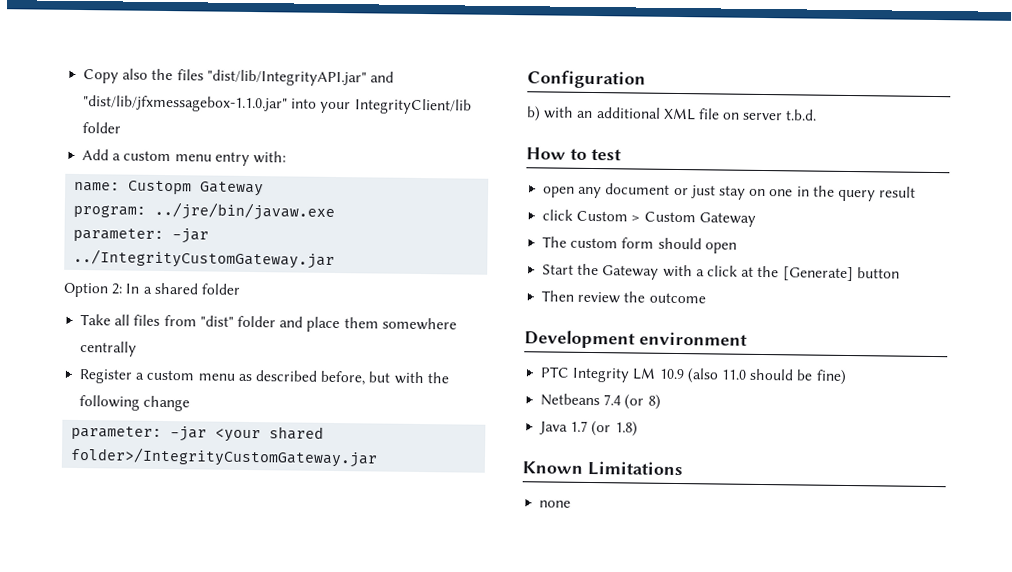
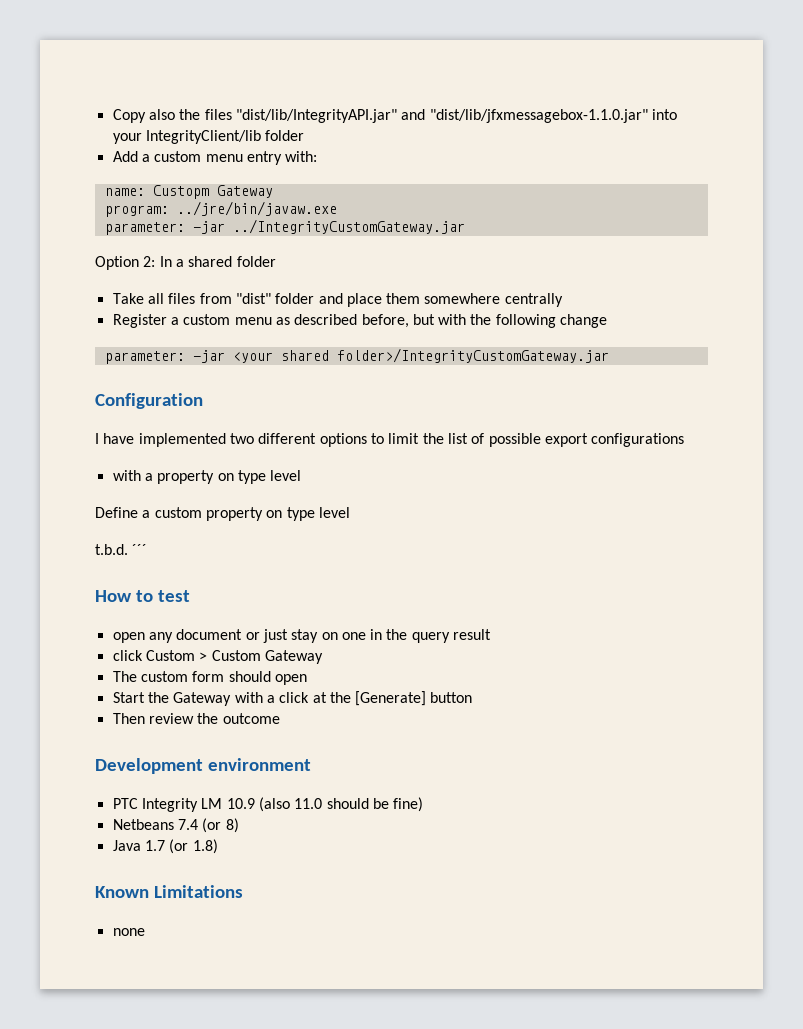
- b) with an additional XML file on server t.b.d.
+ I have implemented two different options to limit the list of possible export configurations
+ with a property on type level
+ Define a custom property on type level
+ t.b.d. ´´´

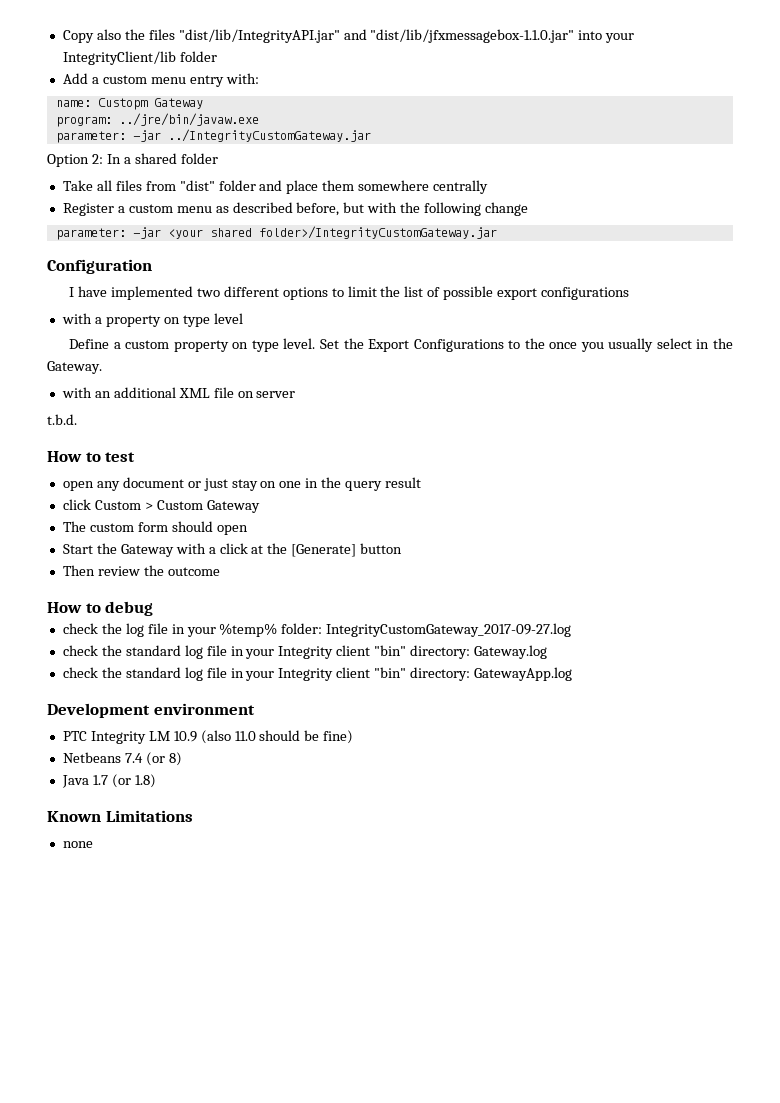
- Define a custom property on type level
+ Define a custom property on type level. Set the Export Configurations to the once you usually select in the Gateway.
+ with an additional XML file on server
- t.b.d. ´´´
+ t.b.d.
+ How to debug
+ check the log file in your %temp% folder: IntegrityCustomGateway_2017-09-27.log
+ check the standard log file in your Integrity client "bin" directory: Gateway.log
+ check the standard log file in your Integrity client "bin" directory: GatewayApp.log

